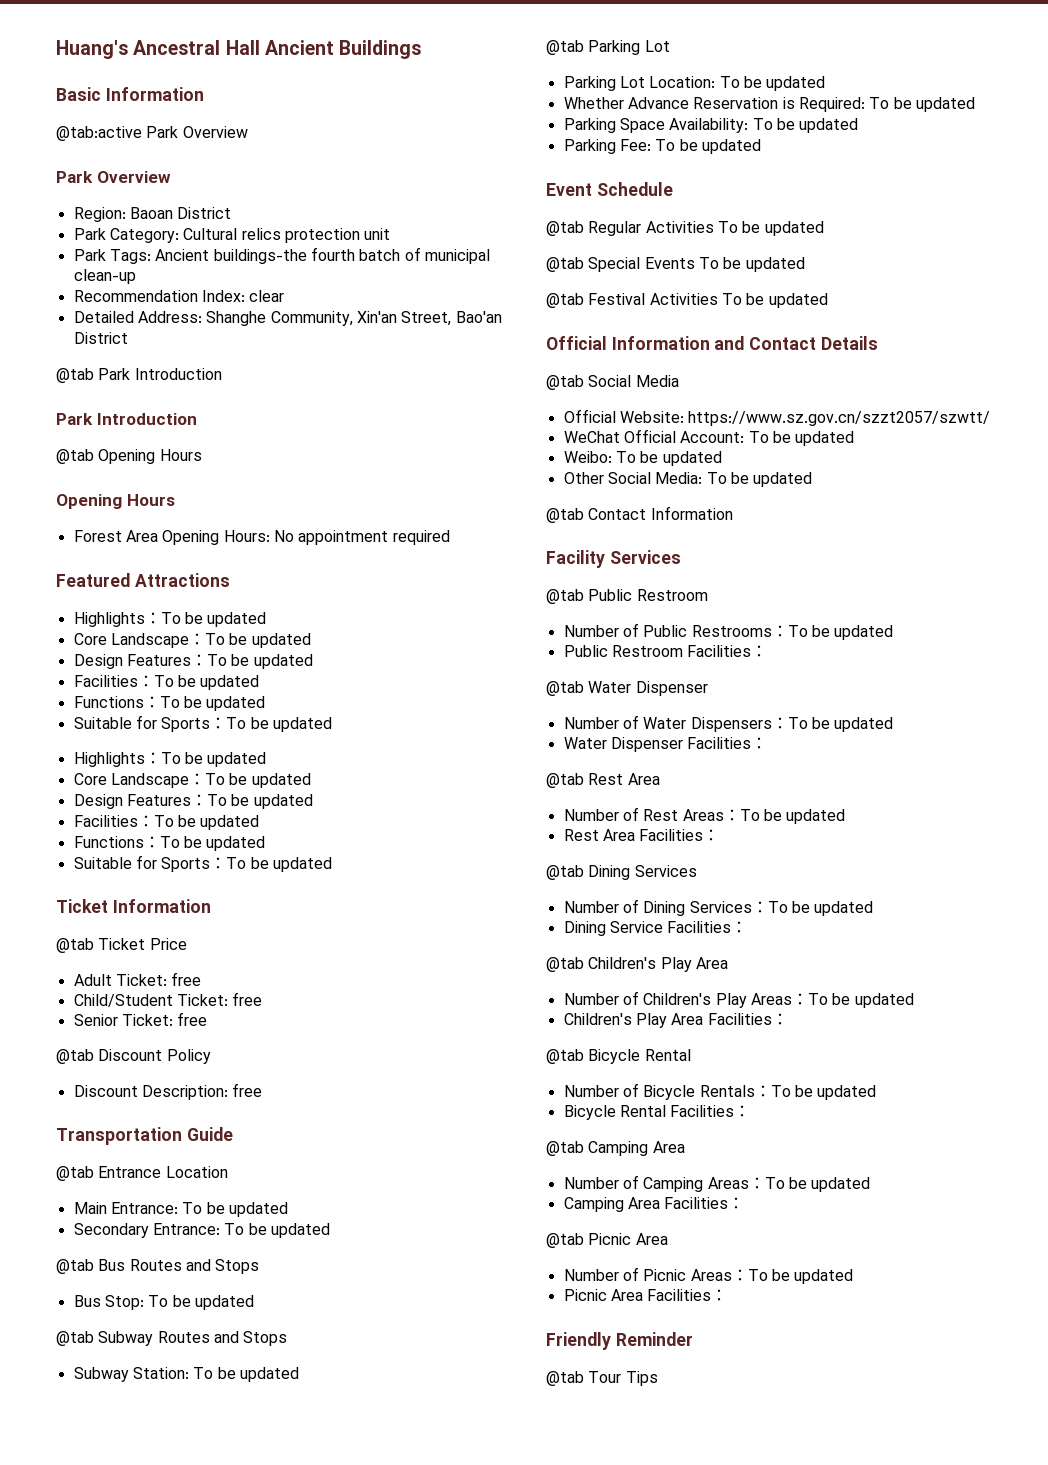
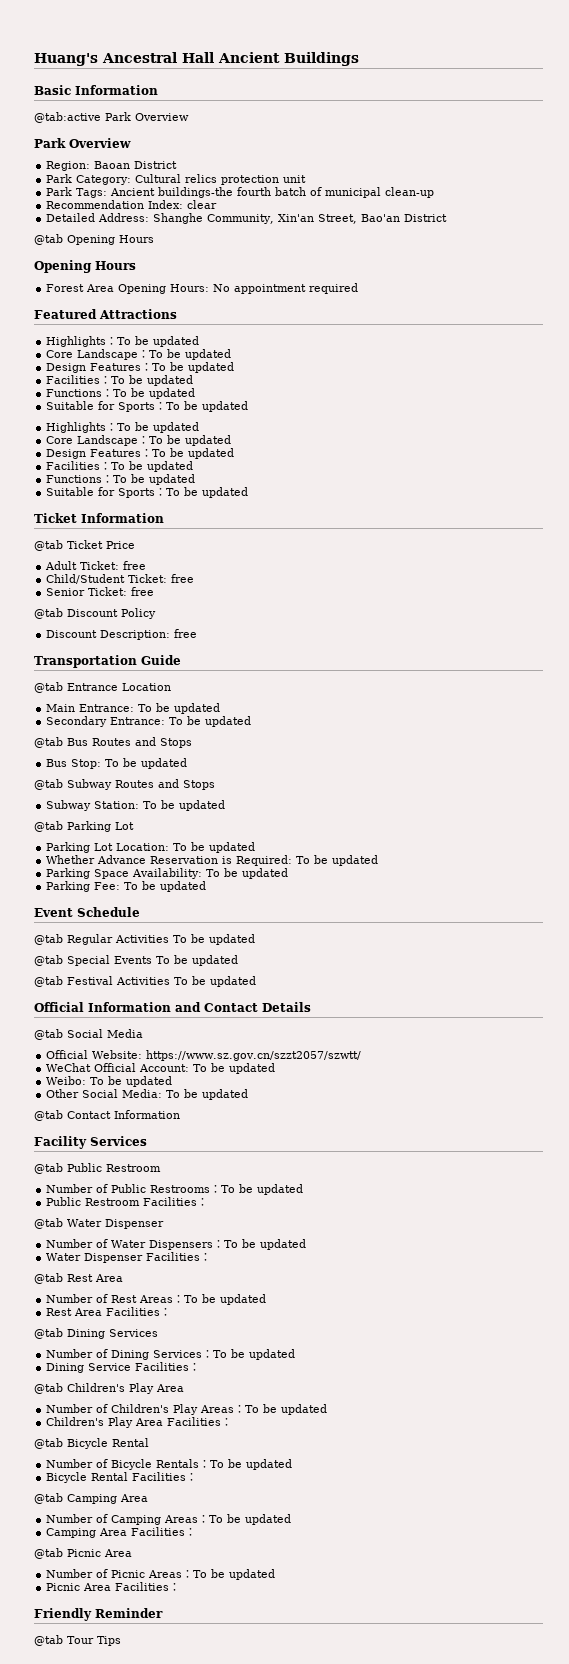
- @tab Park Introduction
- Park Introduction

